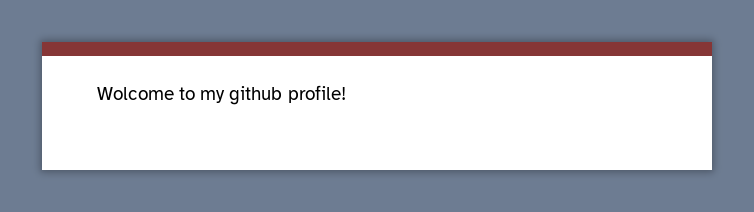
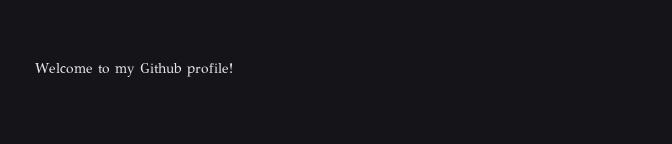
- Wolcome to my github profile!
+ Welcome to my Github profile!

